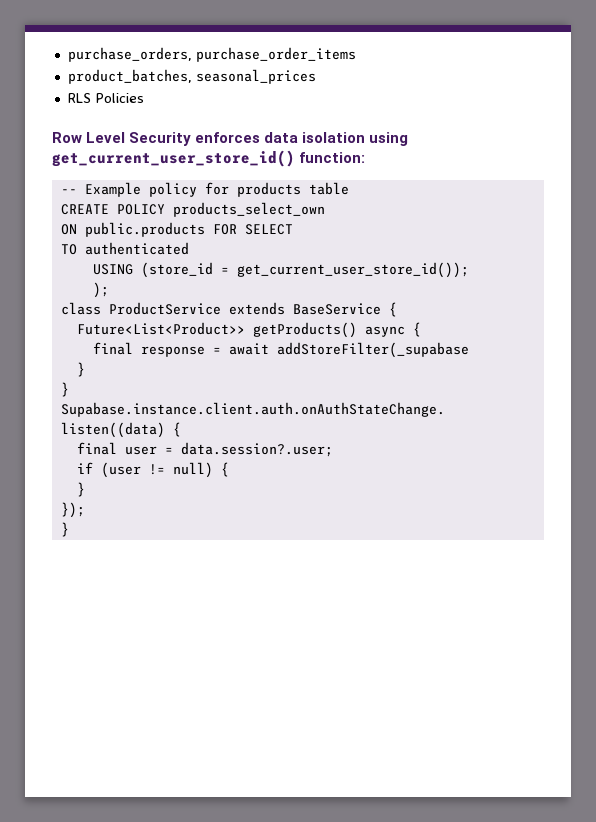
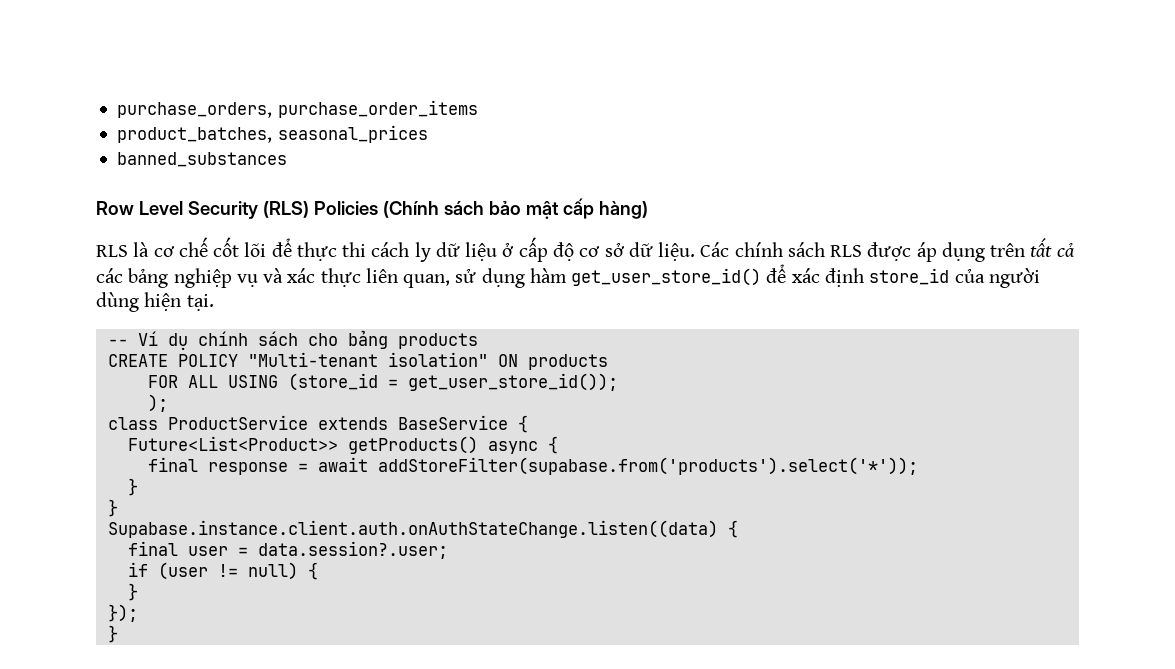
- RLS Policies
+ banned_substances
- Row Level Security enforces data isolation using get_current_user_store_id() function:
- -- Example policy for products table
+ Row Level Security (RLS) Policies (Chính sách bảo mật cấp hàng)
+ RLS là cơ chế cốt lõi để thực thi cách ly dữ liệu ở cấp độ cơ sở dữ liệu. Các chính sách RLS được áp dụng trên tất cả các bảng nghiệp vụ và xác thực liên quan, sử dụng hàm get_user_store_id() để xác định store_id của người dùng hiện tại.
+ -- Ví dụ chính sách cho bảng products
- CREATE POLICY products_select_own
- ON public.products FOR SELECT
- TO authenticated
- USING (store_id = get_current_user_store_id());
+ CREATE POLICY "Multi-tenant isolation" ON products
+ FOR ALL USING (store_id = get_user_store_id());
- final response = await addStoreFilter(_supabase
+ final response = await addStoreFilter(supabase.from('products').select('*'));

